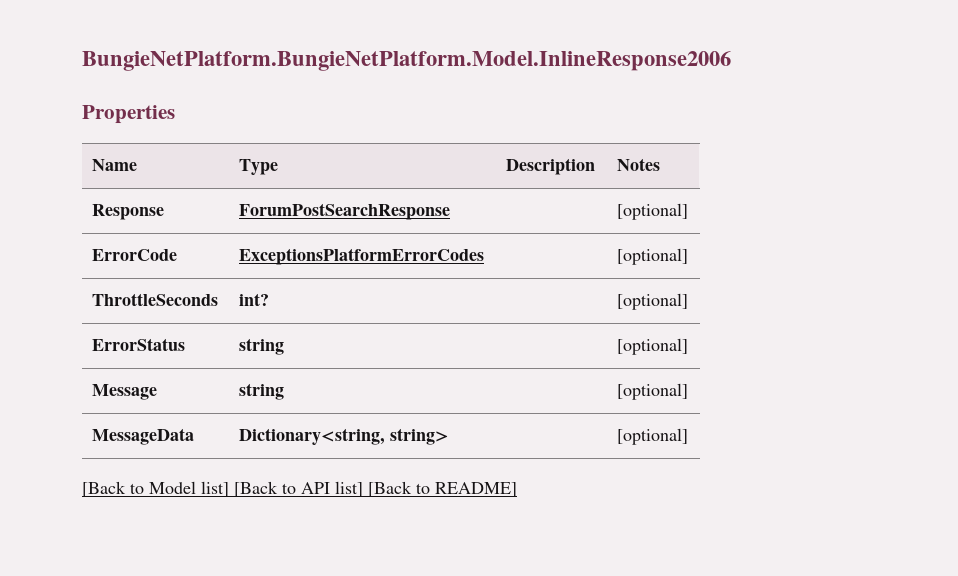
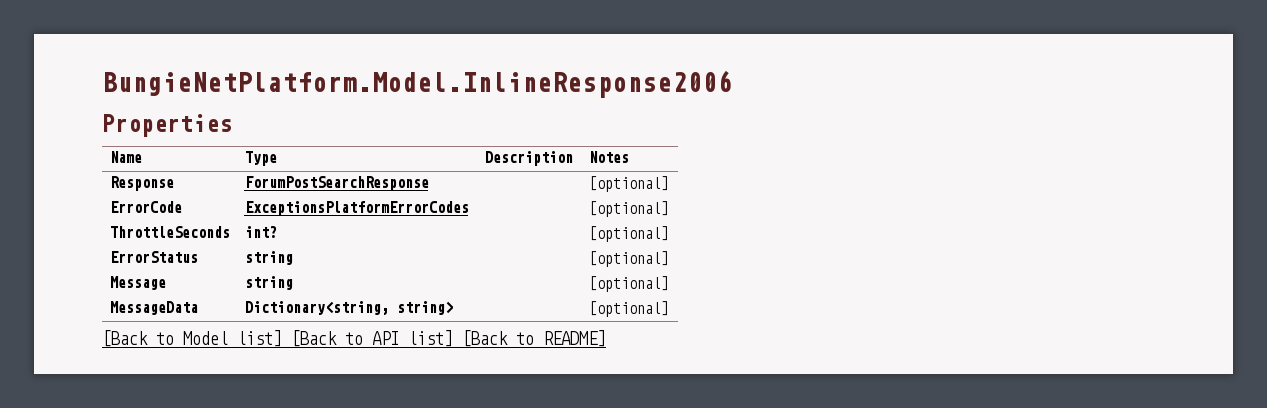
- BungieNetPlatform.BungieNetPlatform.Model.InlineResponse2006
+ BungieNetPlatform.Model.InlineResponse2006

